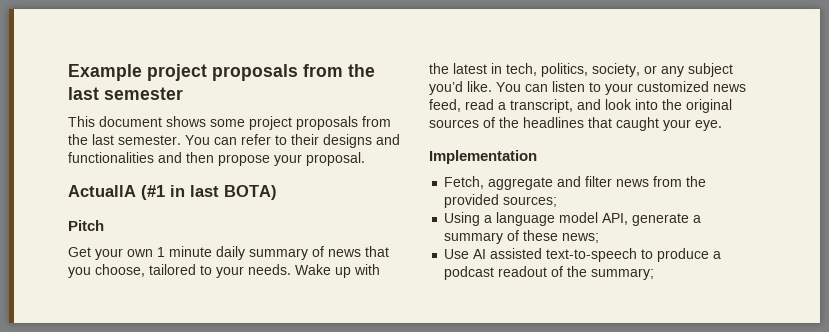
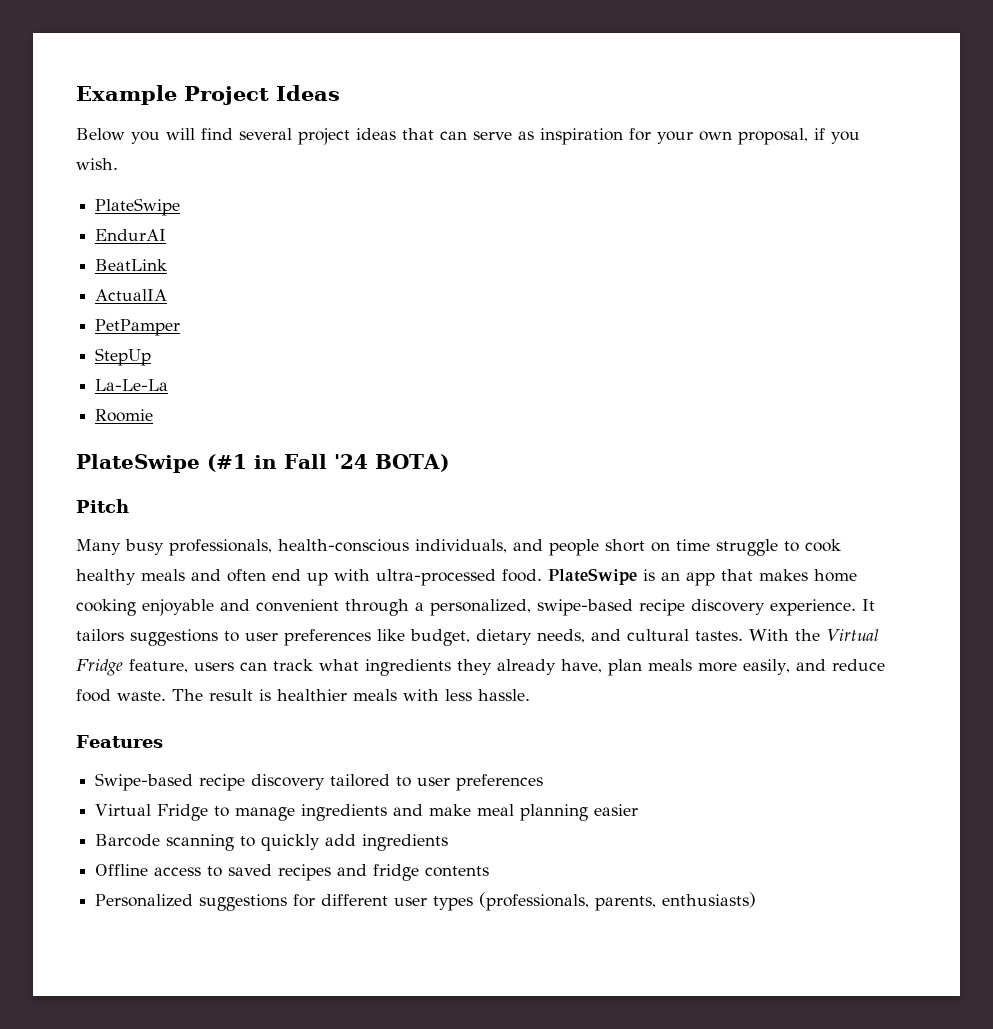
- Example project proposals from the last semester
- This document shows some project proposals from the last semester. You can refer to their designs and functionalities and then propose your proposal.
- ActuallA (#1 in last BOTA)
+ Example Project Ideas
+ Below you will find several project ideas that can serve as inspiration for your own proposal, if you wish.
+ PlateSwipe
+ EndurAI
+ BeatLink
+ ActualIA
+ PetPamper
+ StepUp
+ La-Le-La
+ Roomie
+ PlateSwipe (#1 in Fall '24 BOTA)
  Pitch
- Get your own 1 minute daily summary of news that you choose, tailored to your needs. Wake up with the latest in tech, politics, society, or any subject you’d like. You can listen to your customized news feed, read a transcript, and look into the original sources of the headlines that caught your eye.
- Implementation
- Fetch, aggregate and filter news from the provided sources;
- Using a language model API, generate a summary of these news;
- Use AI assisted text-to-speech to produce a podcast readout of the summary;
+ Many busy professionals, health-conscious individuals, and people short on time struggle to cook healthy meals and often end up with ultra-processed food. PlateSwipe is an app that makes home cooking enjoyable and convenient through a personalized, swipe-based recipe discovery experience. It tailors suggestions to user preferences like budget, dietary needs, and cultural tastes. With the Virtual Fridge feature, users can track what ingredients they already have, plan meals more easily, and reduce food waste. The result is healthier meals with less hassle.
+ Features
+ Swipe-based recipe discovery tailored to user preferences
+ Virtual Fridge to manage ingredients and make meal planning easier
+ Barcode scanning to quickly add ingredients
+ Offline access to saved recipes and fridge contents
+ Personalized suggestions for different user types (professionals, parents, enthusiasts)

